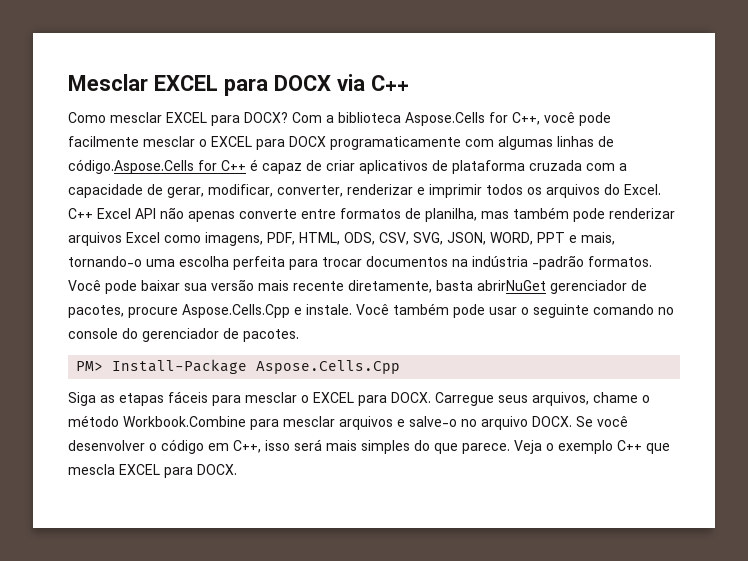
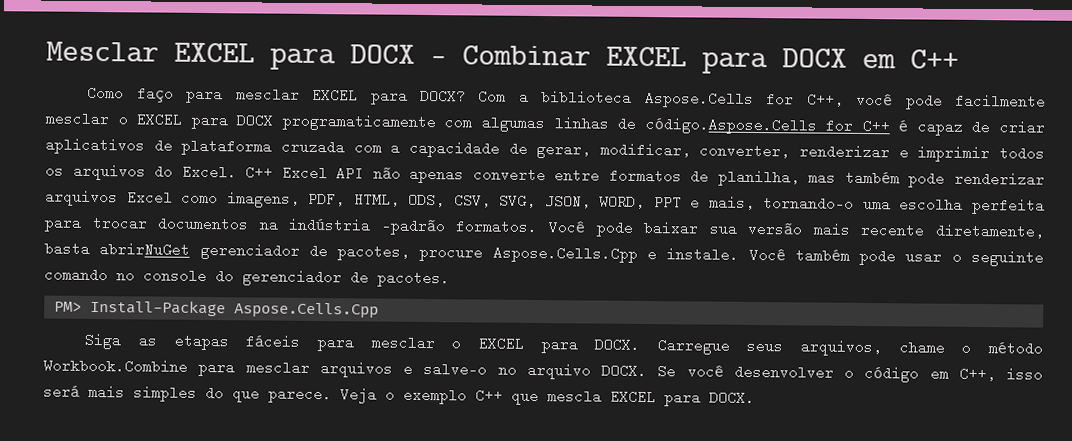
- Mesclar EXCEL para DOCX via C++
+ Mesclar EXCEL para DOCX - Combinar EXCEL para DOCX em C++
- Como mesclar EXCEL para DOCX?
+ Como faço para mesclar EXCEL para DOCX?

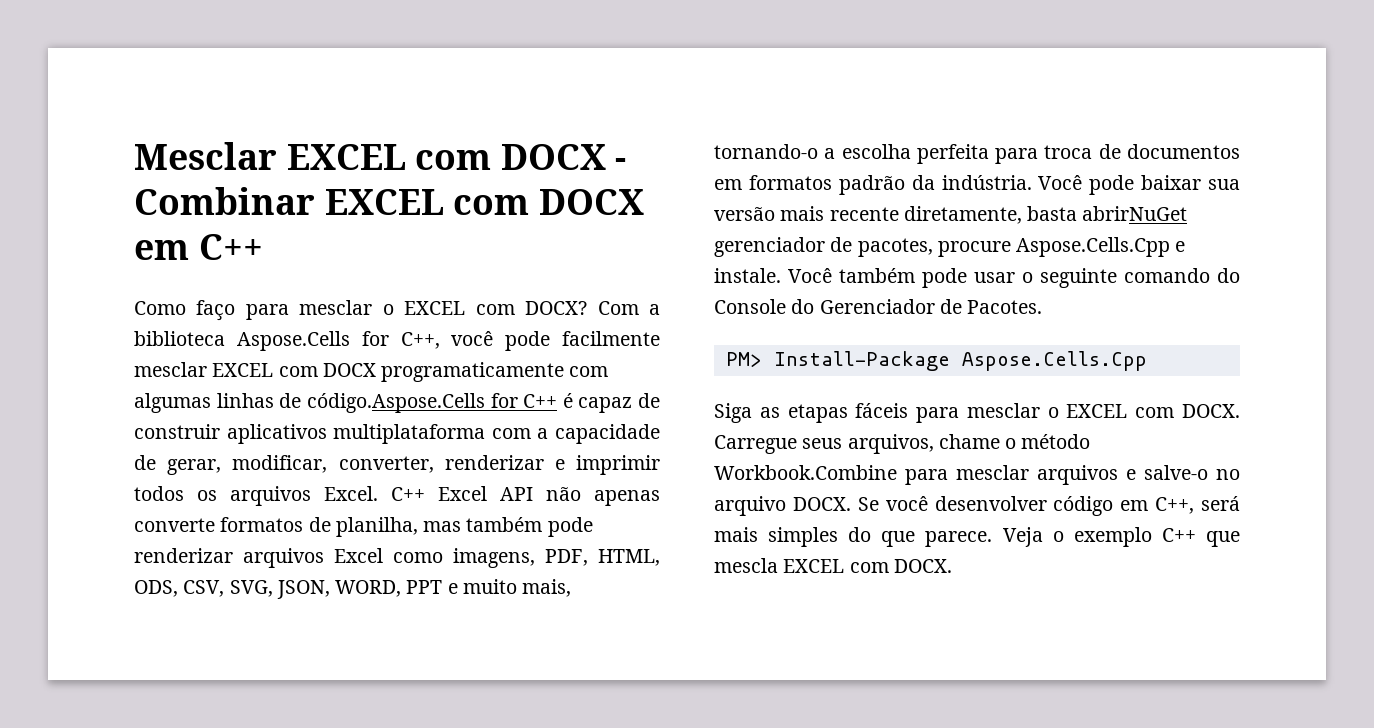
- Mesclar EXCEL para DOCX - Combinar EXCEL para DOCX em C++
+ Mesclar EXCEL com DOCX - Combinar EXCEL com DOCX em C++
- Como faço para mesclar EXCEL para DOCX?
+ Como faço para mesclar o EXCEL com DOCX?
- Com a biblioteca Aspose.Cells for C++, você pode facilmente mesclar o EXCEL para DOCX programaticamente com algumas linhas de código.Aspose.Cells for C++ é capaz de criar aplicativos de plataforma cruzada com a capacidade de gerar, modificar, converter, renderizar e imprimir todos os arquivos do Excel.
+ Com a biblioteca Aspose.Cells for C++, você pode facilmente mesclar EXCEL com DOCX programaticamente com algumas linhas de código.Aspose.Cells for C++ é capaz de construir aplicativos multiplataforma com a capacidade de gerar, modificar, converter, renderizar e imprimir todos os arquivos Excel.
- C++ Excel API não apenas converte entre formatos de planilha, mas também pode renderizar arquivos Excel como imagens, PDF, HTML, ODS, CSV, SVG, JSON, WORD, PPT e mais, tornando-o uma escolha perfeita para trocar documentos na indústria -padrão formatos.
+ C++ Excel API não apenas converte formatos de planilha, mas também pode renderizar arquivos Excel como imagens, PDF, HTML, ODS, CSV, SVG, JSON, WORD, PPT e muito mais, tornando-o a escolha perfeita para troca de documentos em formatos padrão da indústria.
- Você também pode usar o seguinte comando no console do gerenciador de pacotes.
+ Você também pode usar o seguinte comando do Console do Gerenciador de Pacotes.
- Siga as etapas fáceis para mesclar o EXCEL para DOCX.
+ Siga as etapas fáceis para mesclar o EXCEL com DOCX.
- Se você desenvolver o código em C++, isso será mais simples do que parece.
+ Se você desenvolver código em C++, será mais simples do que parece.
- Veja o exemplo C++ que mescla EXCEL para DOCX.
+ Veja o exemplo C++ que mescla EXCEL com DOCX.

